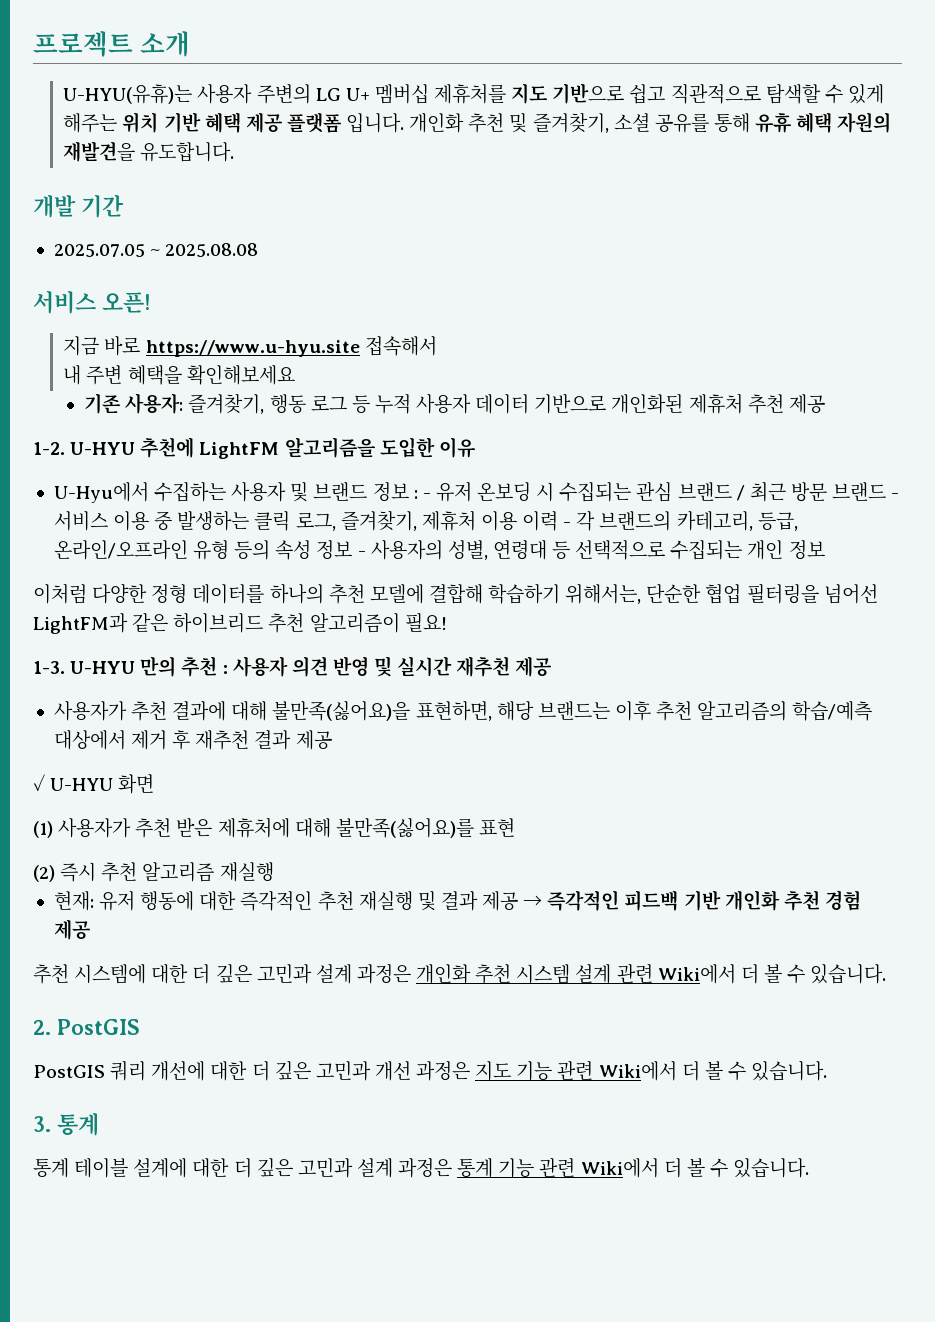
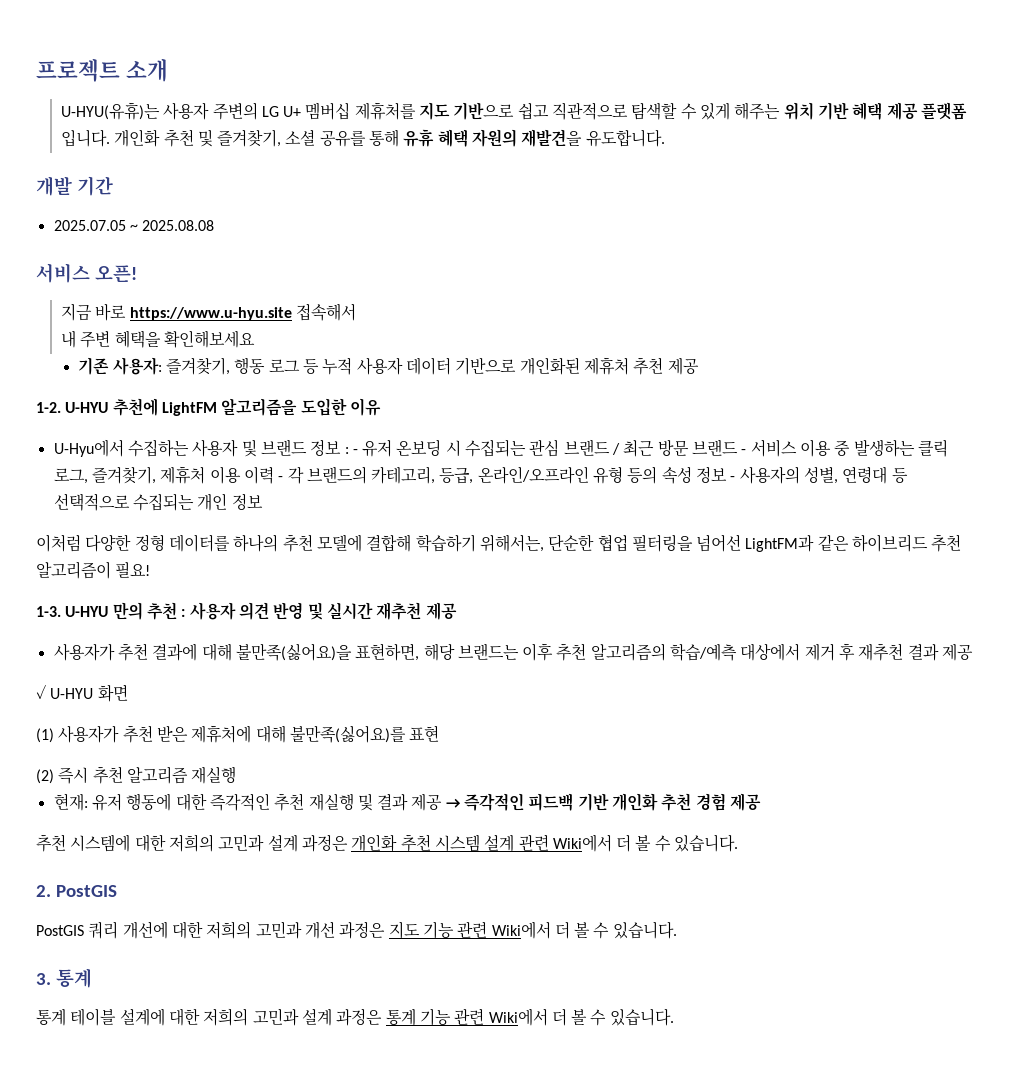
- 추천 시스템에 대한 더 깊은 고민과 설계 과정은 개인화 추천 시스템 설계 관련 Wiki에서 더 볼 수 있습니다.
+ 추천 시스템에 대한 저희의 고민과 설계 과정은 개인화 추천 시스템 설계 관련 Wiki에서 더 볼 수 있습니다.
- PostGIS 쿼리 개선에 대한 더 깊은 고민과 개선 과정은 지도 기능 관련 Wiki에서 더 볼 수 있습니다.
+ PostGIS 쿼리 개선에 대한 저희의 고민과 개선 과정은 지도 기능 관련 Wiki에서 더 볼 수 있습니다.
- 통계 테이블 설계에 대한 더 깊은 고민과 설계 과정은 통계 기능 관련 Wiki에서 더 볼 수 있습니다.
+ 통계 테이블 설계에 대한 저희의 고민과 설계 과정은 통계 기능 관련 Wiki에서 더 볼 수 있습니다.

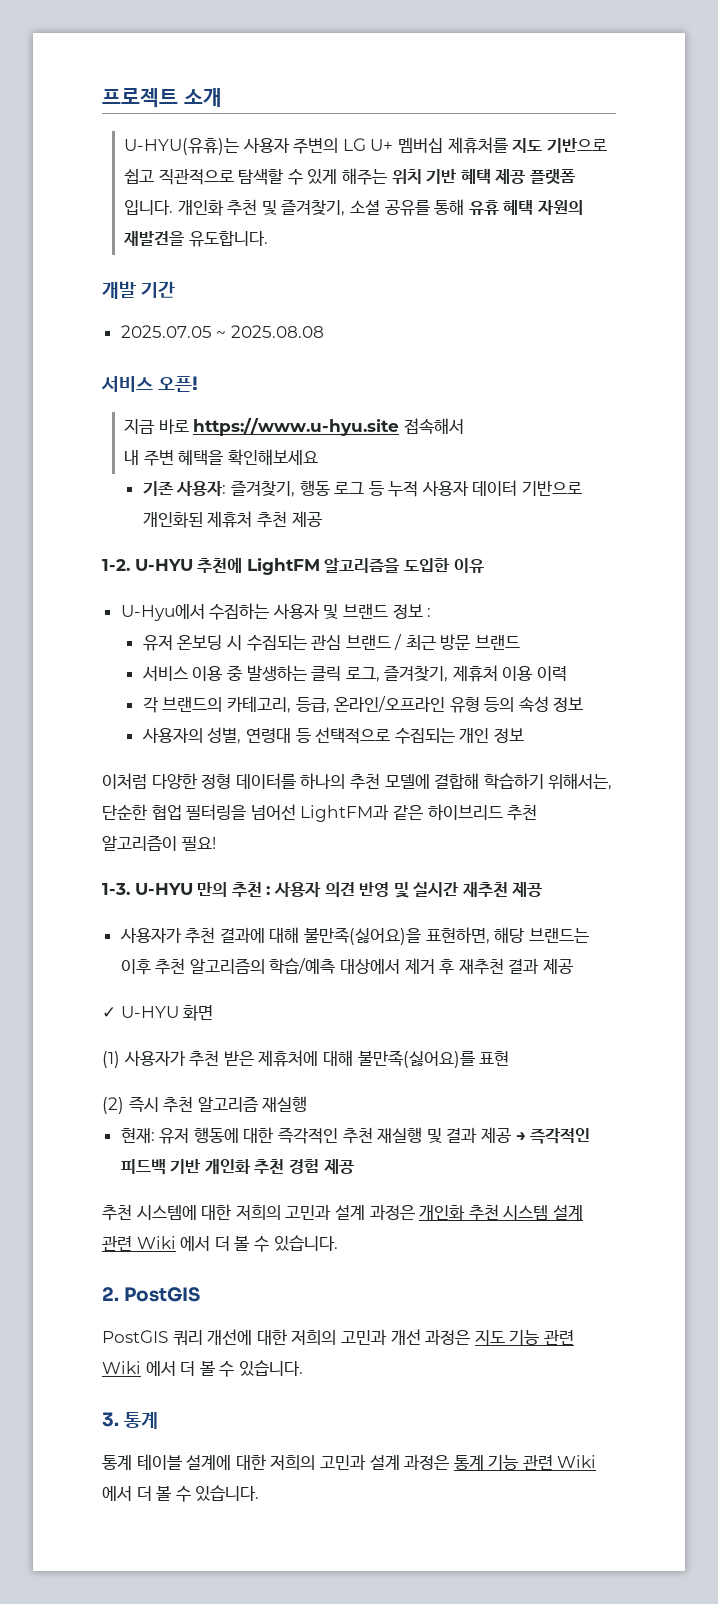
- U-Hyu에서 수집하는 사용자 및 브랜드 정보 : - 유저 온보딩 시 수집되는 관심 브랜드 / 최근 방문 브랜드 - 서비스 이용 중 발생하는 클릭 로그, 즐겨찾기, 제휴처 이용 이력 - 각 브랜드의 카테고리, 등급, 온라인/오프라인 유형 등의 속성 정보 - 사용자의 성별, 연령대 등 선택적으로 수집되는 개인 정보
+ U-Hyu에서 수집하는 사용자 및 브랜드 정보 :
+ 유저 온보딩 시 수집되는 관심 브랜드 / 최근 방문 브랜드
+ 서비스 이용 중 발생하는 클릭 로그, 즐겨찾기, 제휴처 이용 이력
+ 각 브랜드의 카테고리, 등급, 온라인/오프라인 유형 등의 속성 정보
+ 사용자의 성별, 연령대 등 선택적으로 수집되는 개인 정보
- 추천 시스템에 대한 저희의 고민과 설계 과정은 개인화 추천 시스템 설계 관련 Wiki에서 더 볼 수 있습니다.
+ 추천 시스템에 대한 저희의 고민과 설계 과정은 개인화 추천 시스템 설계 관련 Wiki 에서 더 볼 수 있습니다.
- PostGIS 쿼리 개선에 대한 저희의 고민과 개선 과정은 지도 기능 관련 Wiki에서 더 볼 수 있습니다.
+ PostGIS 쿼리 개선에 대한 저희의 고민과 개선 과정은 지도 기능 관련 Wiki 에서 더 볼 수 있습니다.
- 통계 테이블 설계에 대한 저희의 고민과 설계 과정은 통계 기능 관련 Wiki에서 더 볼 수 있습니다.
+ 통계 테이블 설계에 대한 저희의 고민과 설계 과정은 통계 기능 관련 Wiki 에서 더 볼 수 있습니다.

